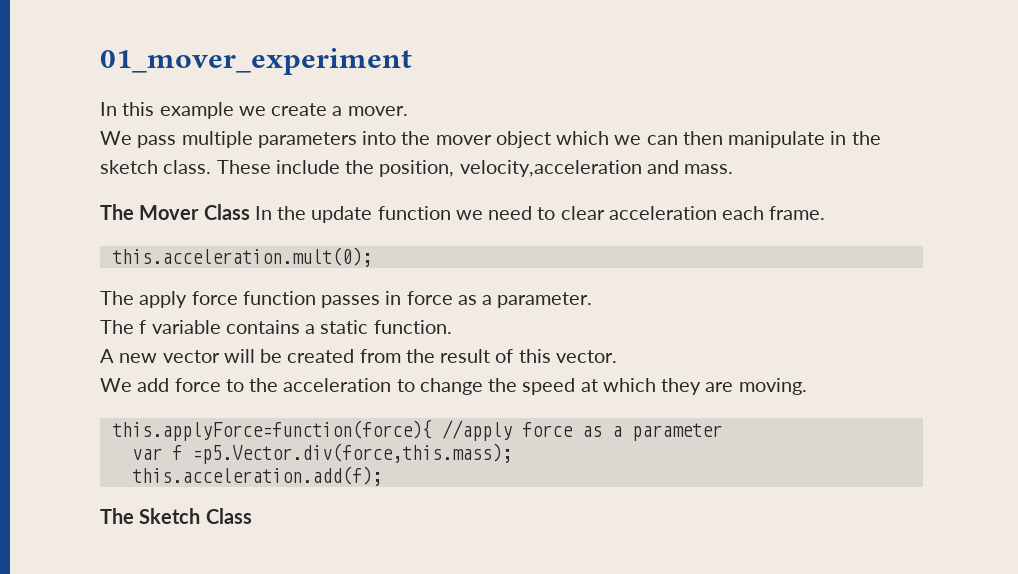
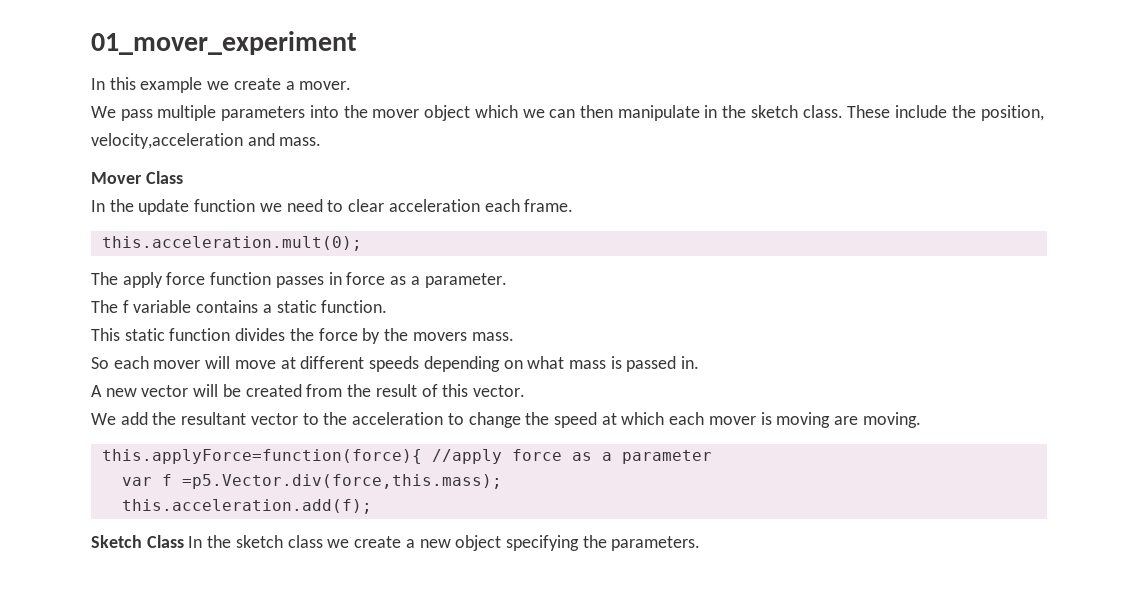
- The Mover Class In the update function we need to clear acceleration each frame.
+ Mover Class
+ In the update function we need to clear acceleration each frame.
+ This static function divides the force by the movers mass.
+ So each mover will move at different speeds depending on what mass is passed in.
- We add force to the acceleration to change the speed at which they are moving.
+ We add the resultant vector to the acceleration to change the speed at which each mover is moving are moving.
- The Sketch Class
+ Sketch Class In the sketch class we create a new object specifying the parameters.

